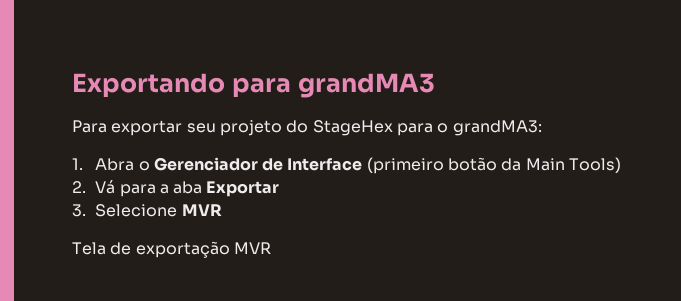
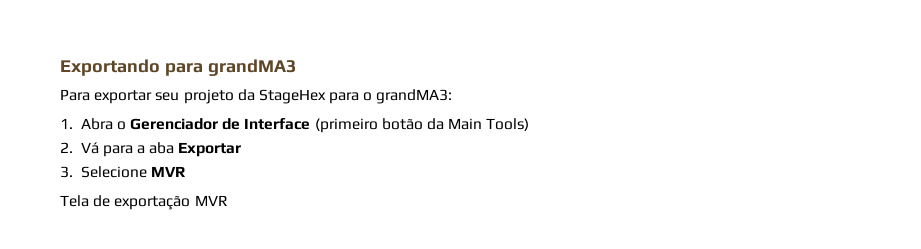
- Para exportar seu projeto do StageHex para o grandMA3:
+ Para exportar seu projeto da StageHex para o grandMA3:

